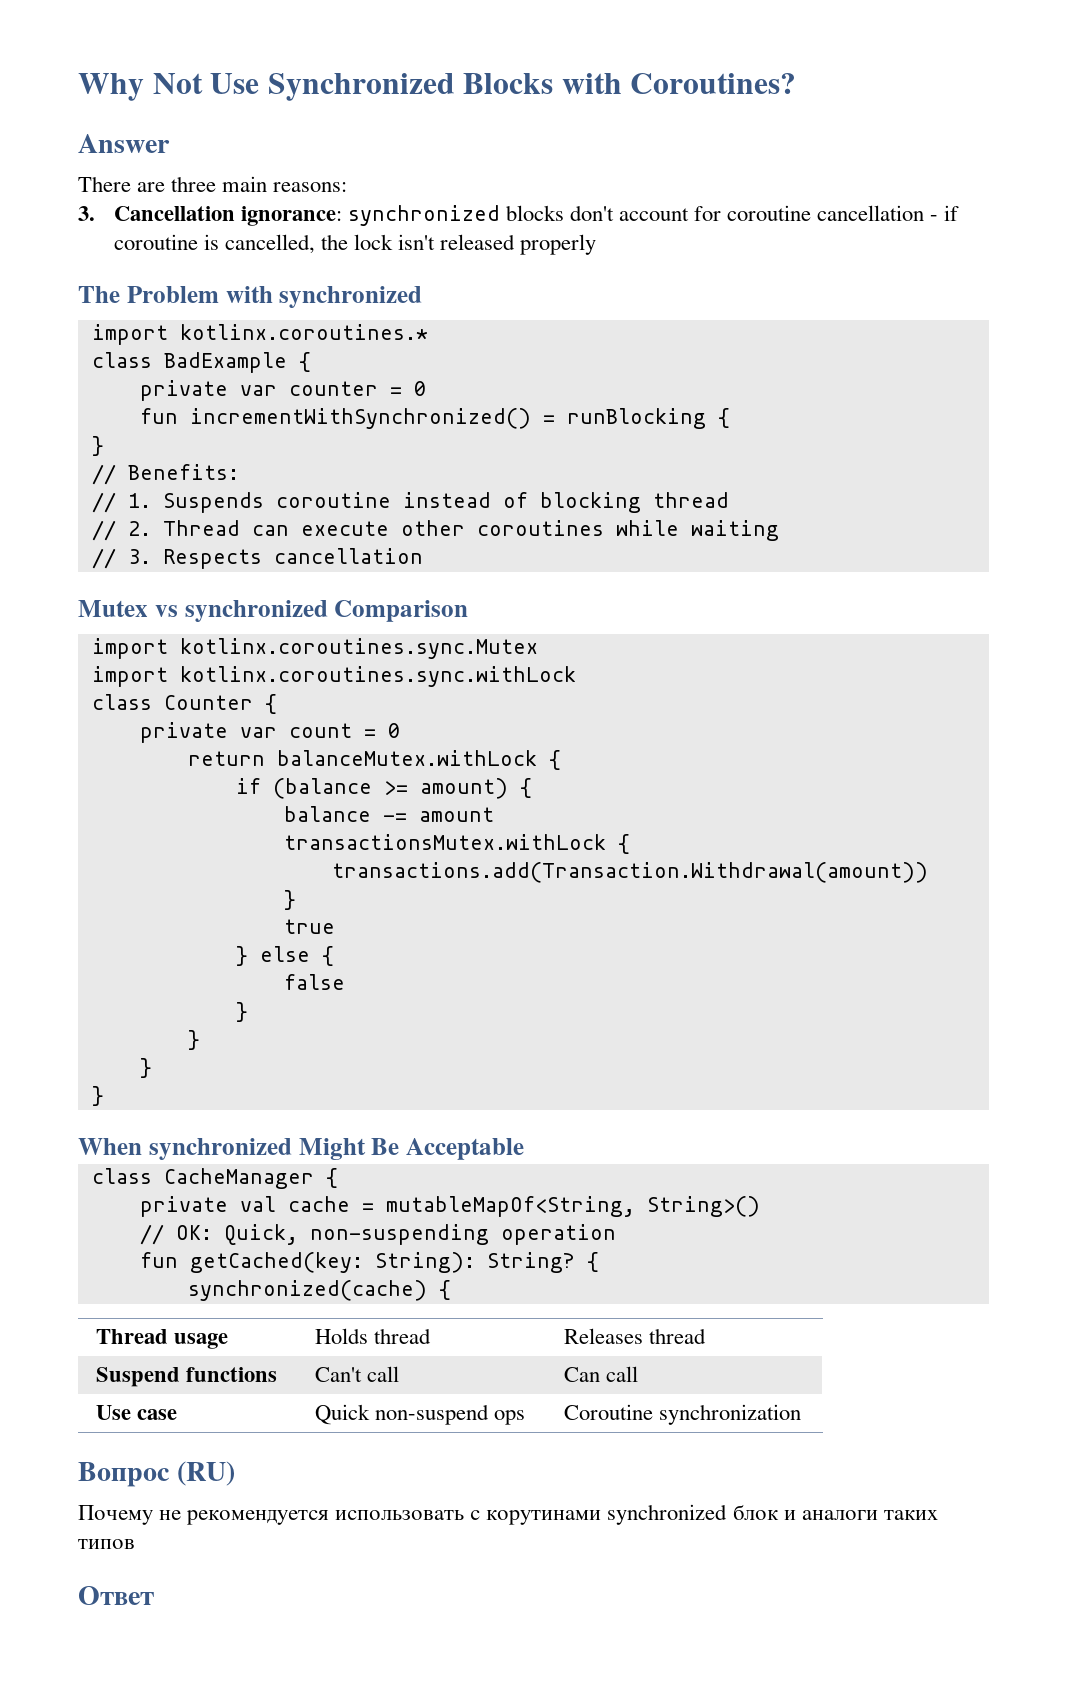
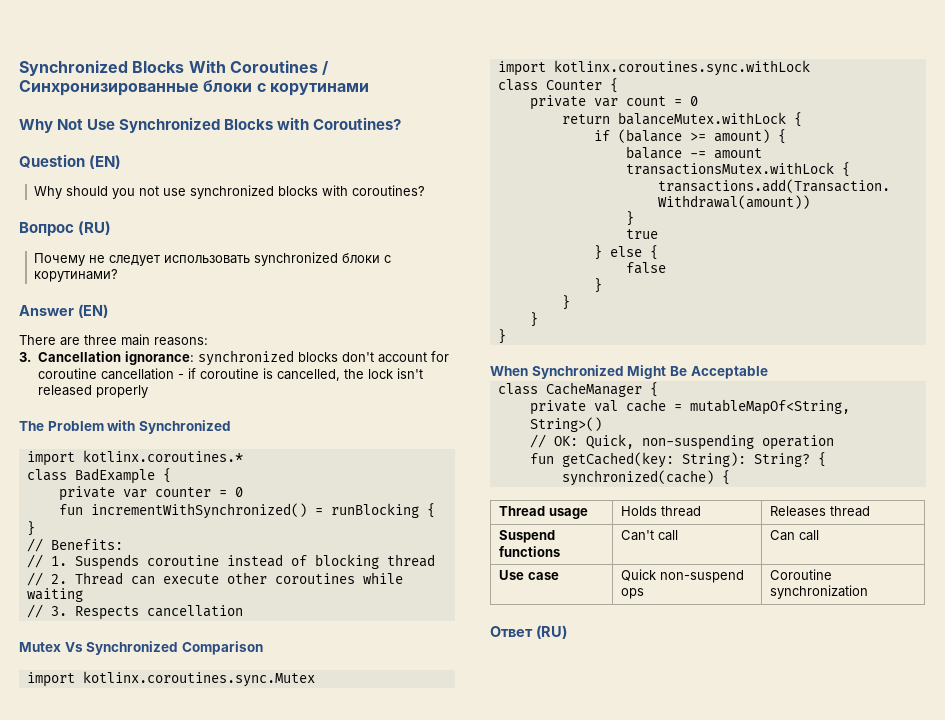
+ Synchronized Blocks With Coroutines / Синхронизированные блоки с корутинами
+ Question (EN)
+ Why should you not use synchronized blocks with coroutines?
+ Вопрос (RU)
+ Почему не следует использовать synchronized блоки с корутинами?
- Answer
+ Answer (EN)
- The Problem with synchronized
+ The Problem with Synchronized
- Mutex vs synchronized Comparison
+ Mutex Vs Synchronized Comparison
- When synchronized Might Be Acceptable
+ When Synchronized Might Be Acceptable
- Вопрос (RU)
- Почему не рекомендуется использовать с корутинами synchronized блок и аналоги таких типов
- Ответ
+ Ответ (RU)

